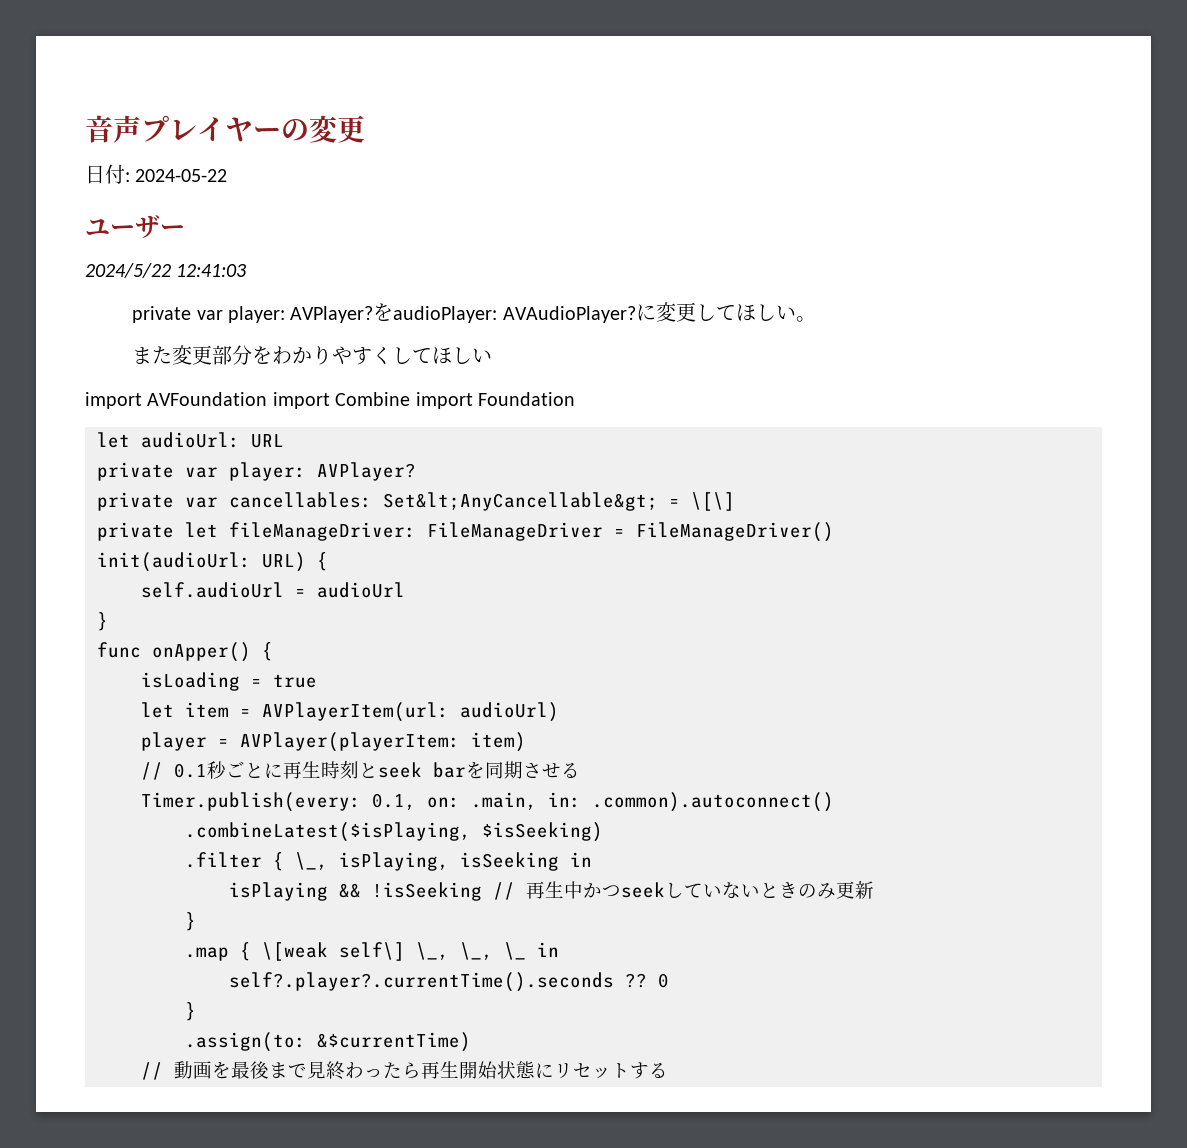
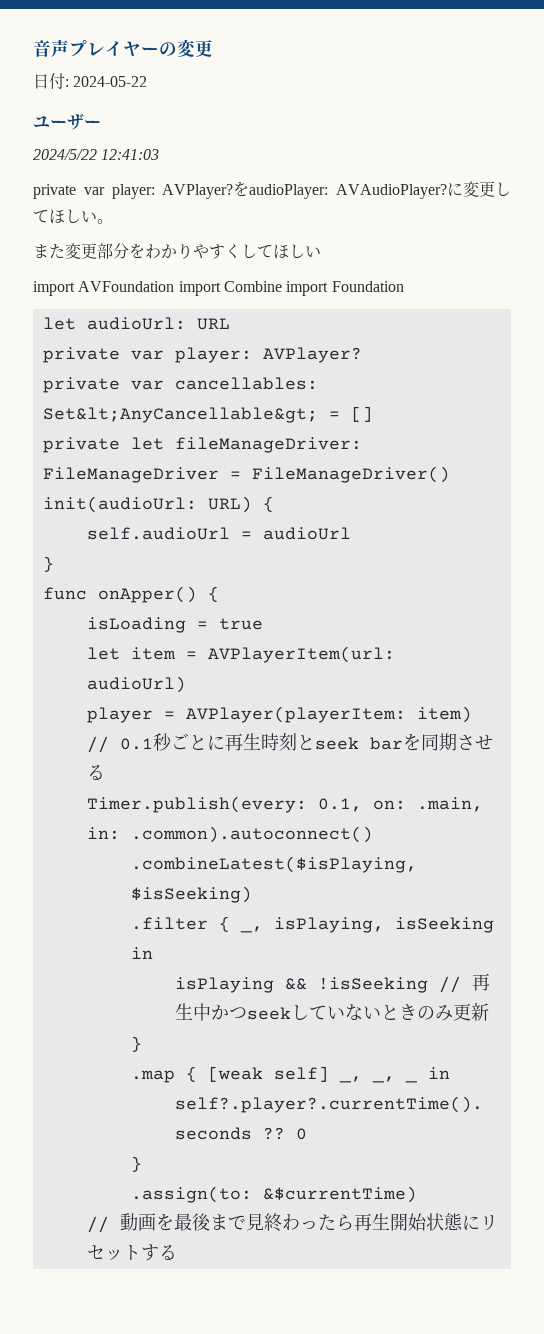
- private var cancellables: Set&lt;AnyCancellable&gt; = \[\]
+ private var cancellables: Set&lt;AnyCancellable&gt; = []
- .filter { \_, isPlaying, isSeeking in
+ .filter { _, isPlaying, isSeeking in
- .map { \[weak self\] \_, \_, \_ in
+ .map { [weak self] _, _, _ in

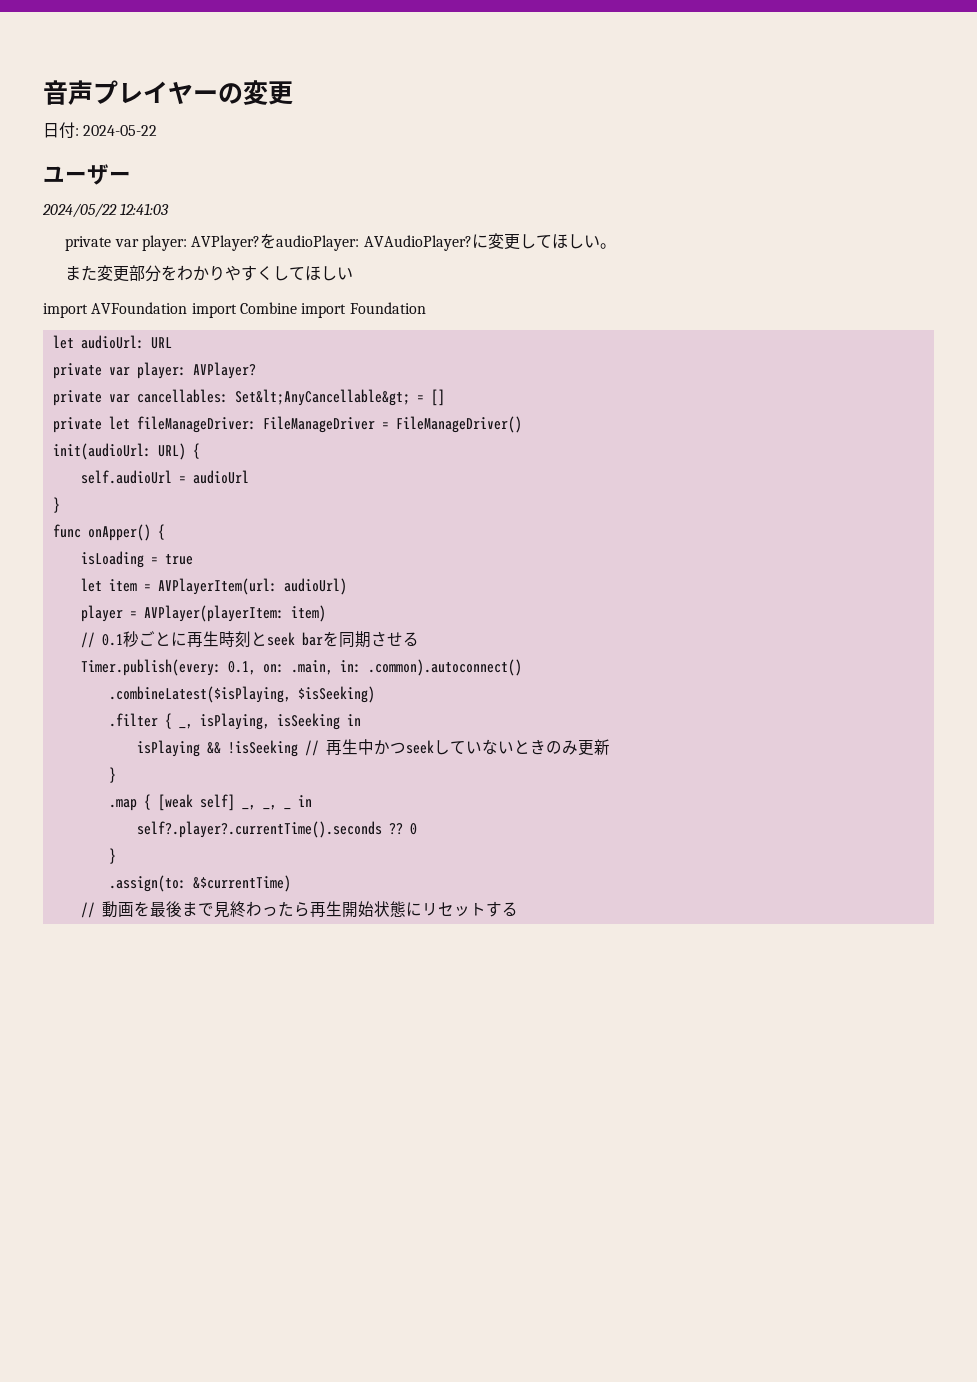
- 2024/5/22 12:41:03
+ 2024/05/22 12:41:03

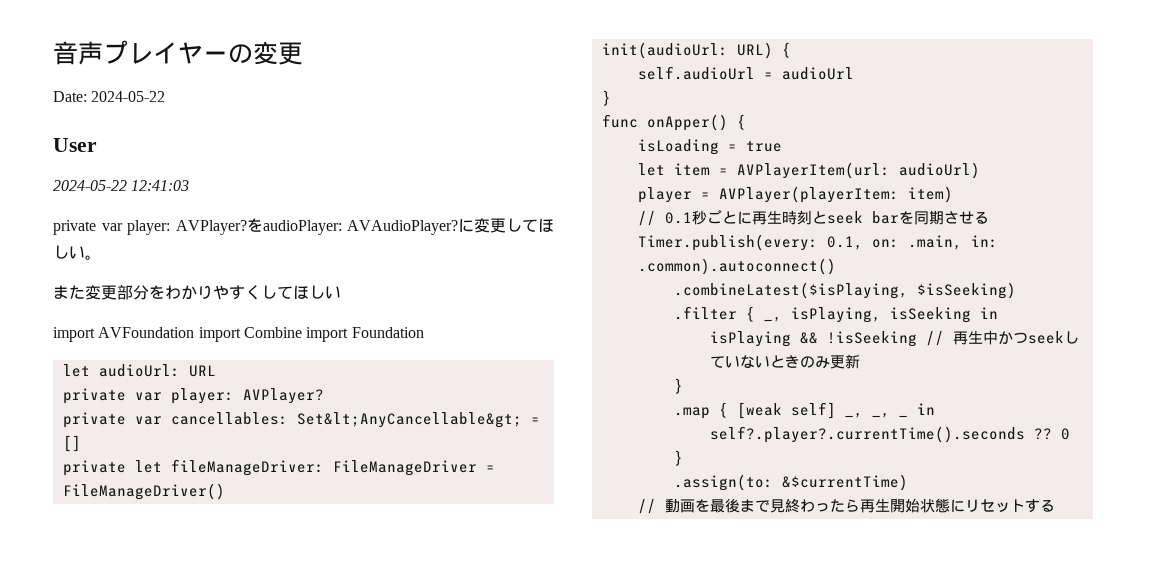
- 日付: 2024-05-22
+ Date: 2024-05-22
- ユーザー
- 2024/05/22 12:41:03
+ User
+ 2024-05-22 12:41:03

